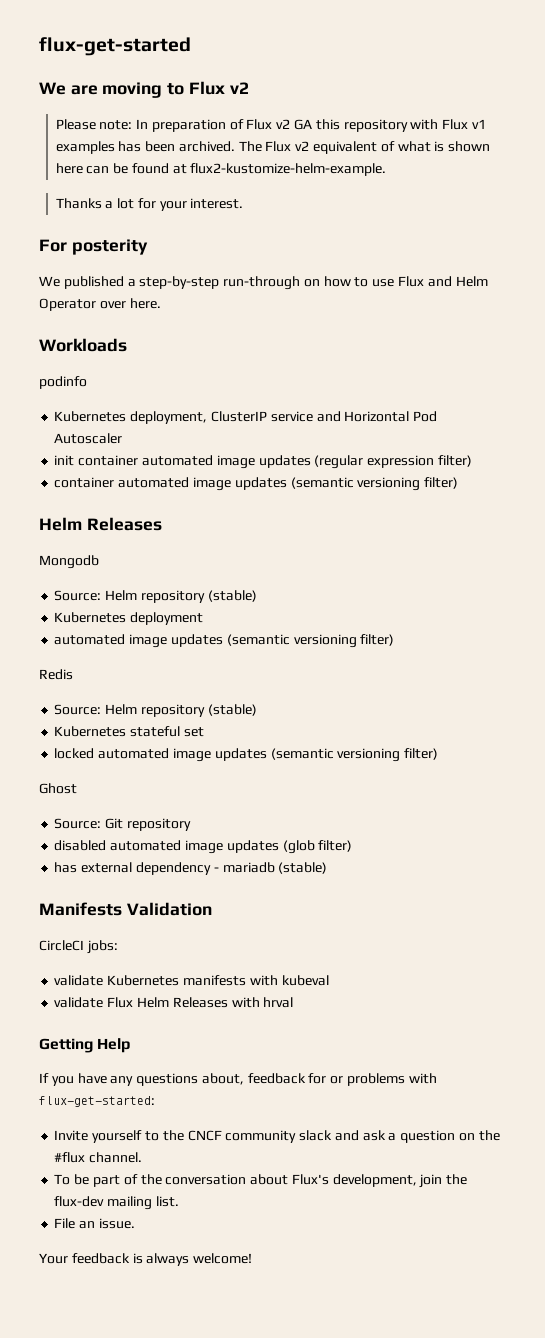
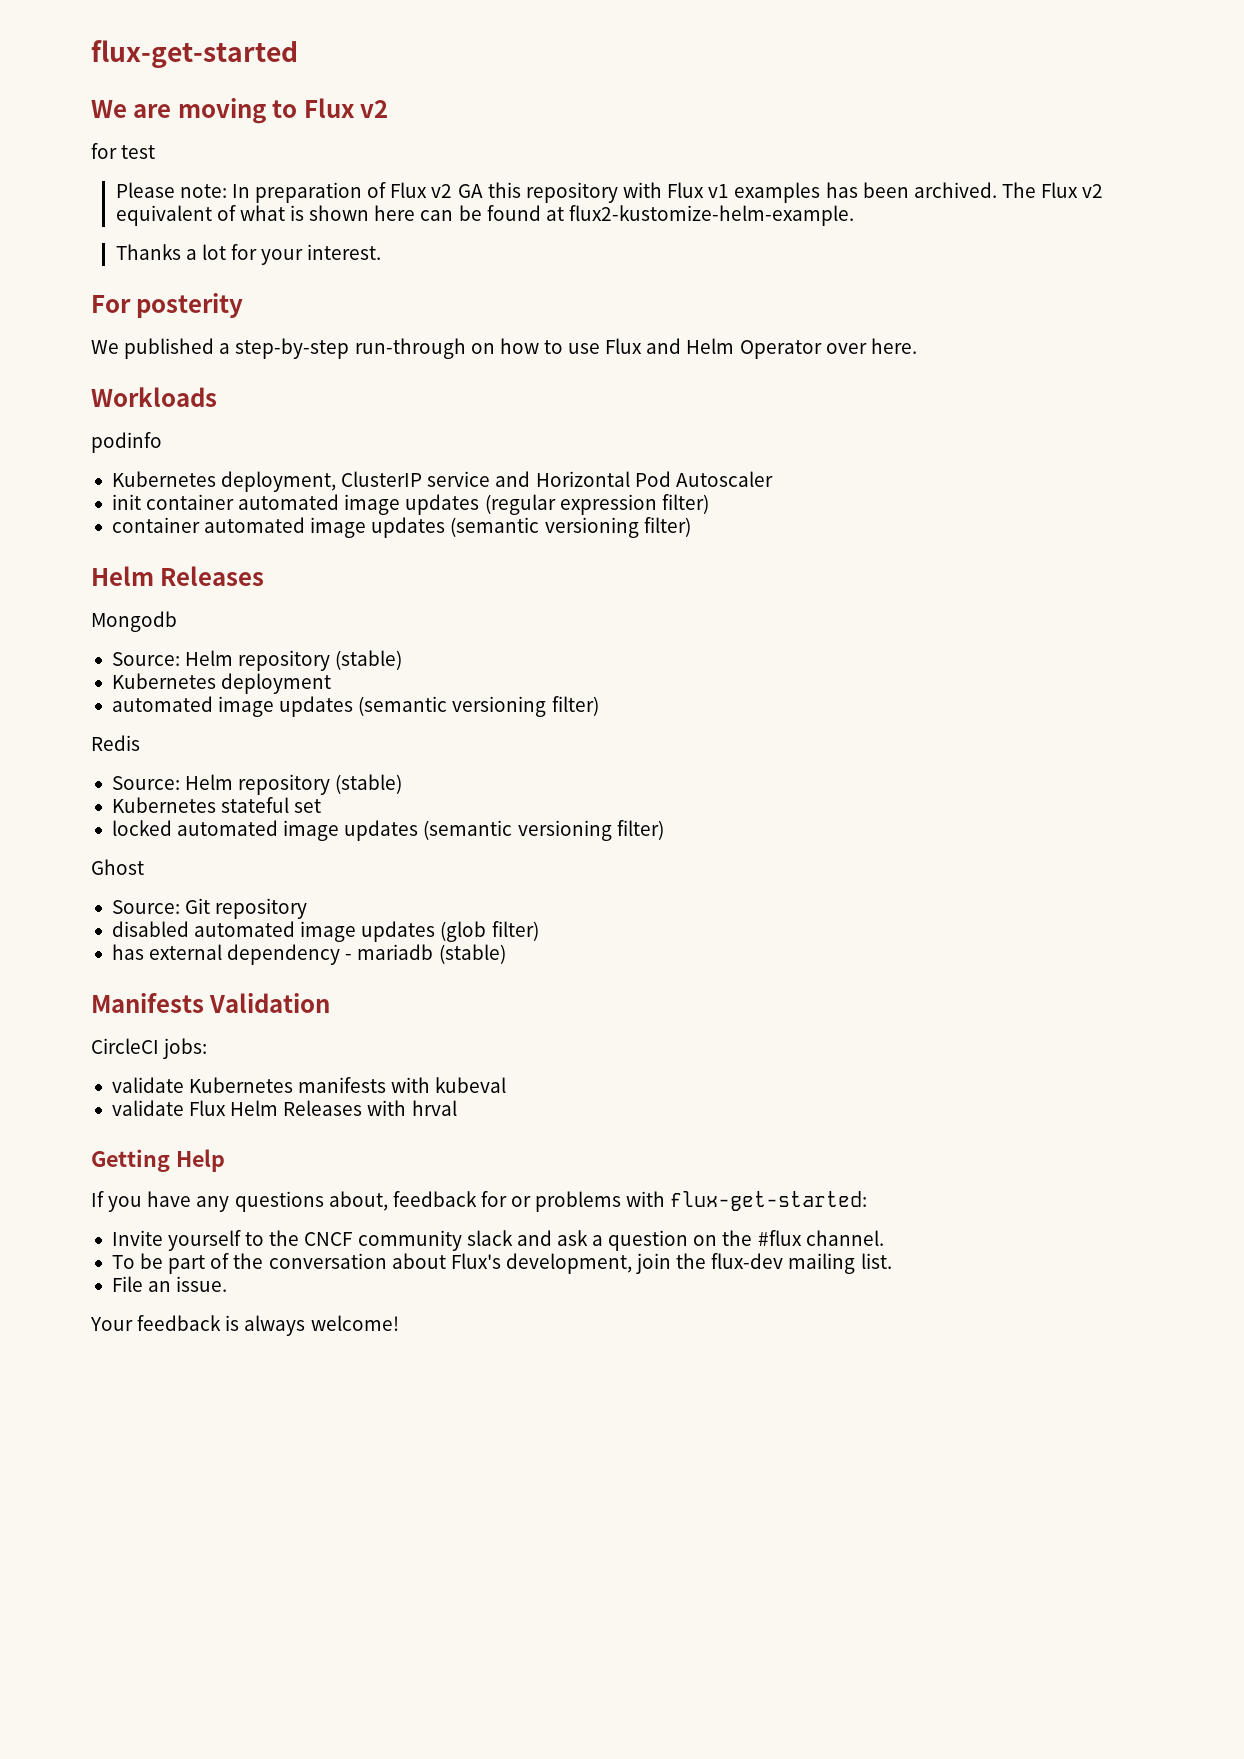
+ for test

